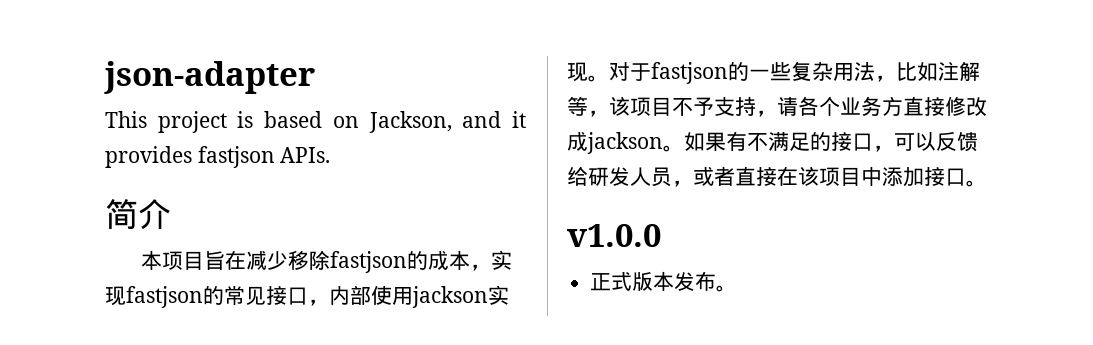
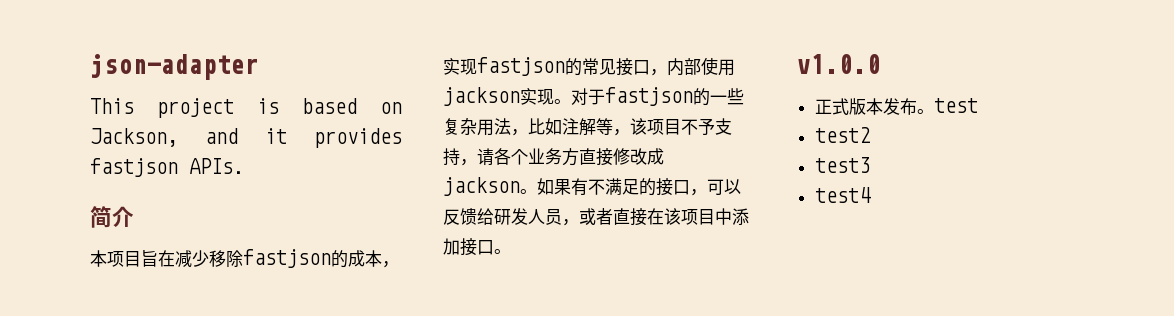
- 正式版本发布。
+ 正式版本发布。test
+ test2
+ test3
+ test4

